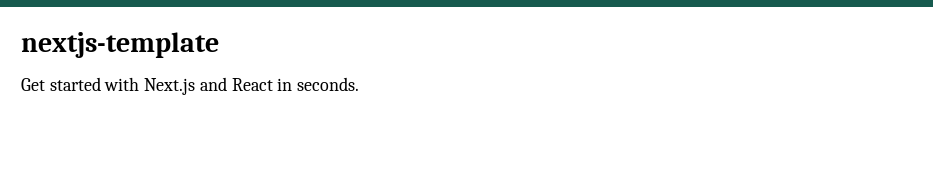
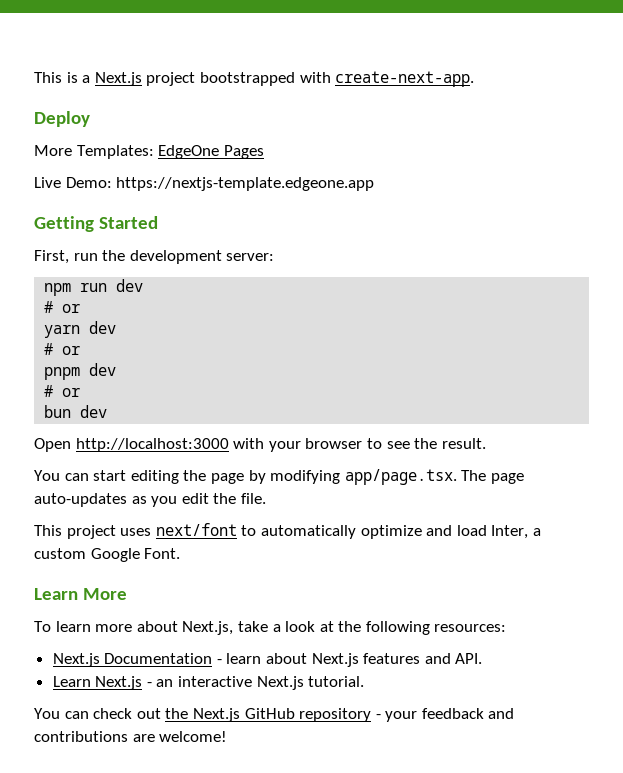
- nextjs-template
- Get started with Next.js and React in seconds.
+ This is a Next.js project bootstrapped with create-next-app.
+ Deploy
+ More Templates: EdgeOne Pages
+ Live Demo: https://nextjs-template.edgeone.app
+ Getting Started
+ First, run the development server:
+ npm run dev
+ # or
+ yarn dev
+ # or
+ pnpm dev
+ # or
+ bun dev
+ Open http://localhost:3000 with your browser to see the result.
+ You can start editing the page by modifying app/page.tsx. The page auto-updates as you edit the file.
+ This project uses next/font to automatically optimize and load Inter, a custom Google Font.
+ Learn More
+ To learn more about Next.js, take a look at the following resources:
+ Next.js Documentation - learn about Next.js features and API.
+ Learn Next.js - an interactive Next.js tutorial.
+ You can check out the Next.js GitHub repository - your feedback and contributions are welcome!

